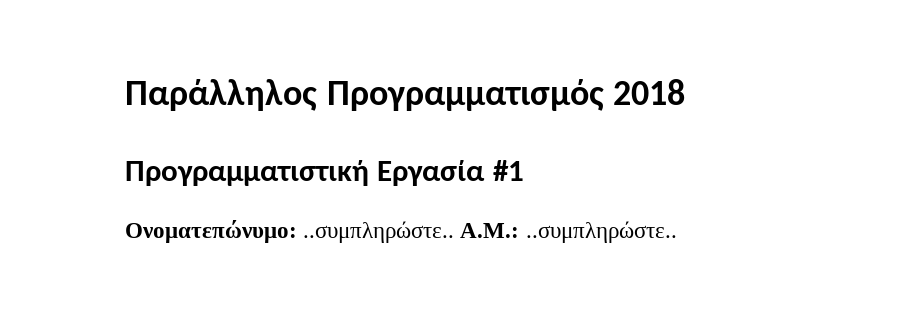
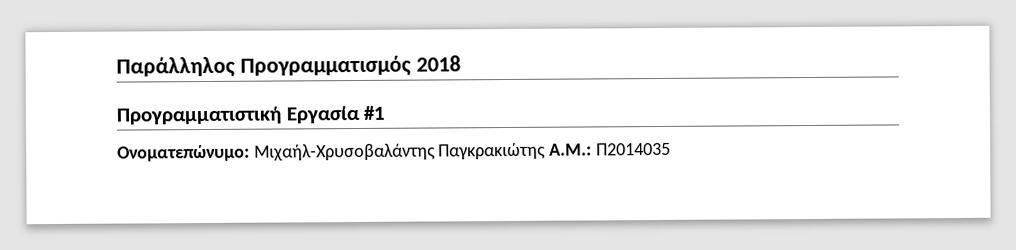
- Ονοματεπώνυμο: ..συμπληρώστε.. Α.Μ.: ..συμπληρώστε..
+ Ονοματεπώνυμο: Μιχαήλ-Χρυσοβαλάντης Παγκρακιώτης Α.Μ.: Π2014035

